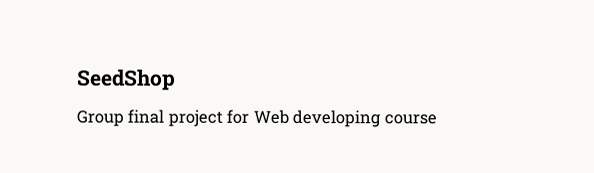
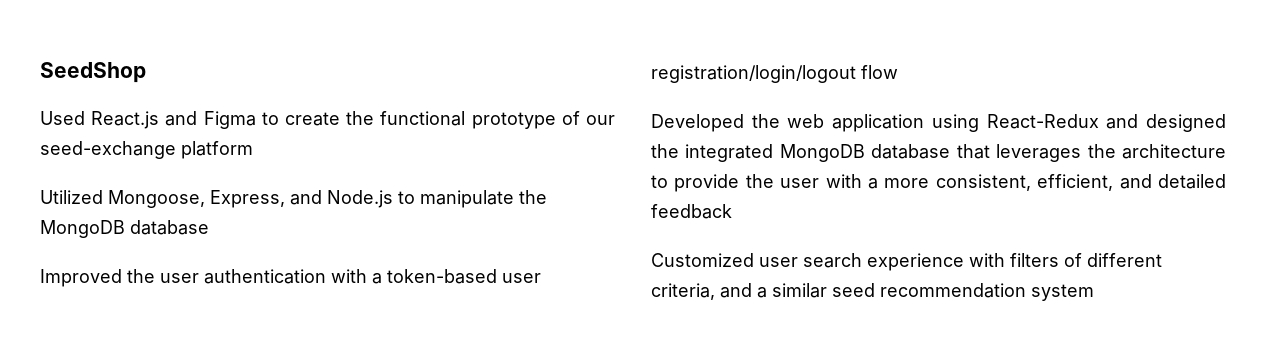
- Group final project for Web developing course
+ Used React.js and Figma to create the functional prototype of our seed-exchange platform
+ Utilized Mongoose, Express, and Node.js to manipulate the MongoDB database
+ Improved the user authentication with a token-based user registration/login/logout flow
+ Developed the web application using React-Redux and designed the integrated MongoDB database that leverages the architecture to provide the user with a more consistent, efficient, and detailed feedback
+ Customized user search experience with filters of different criteria, and a similar seed recommendation system

